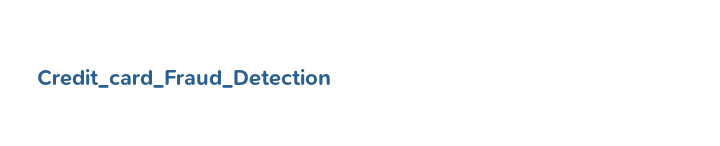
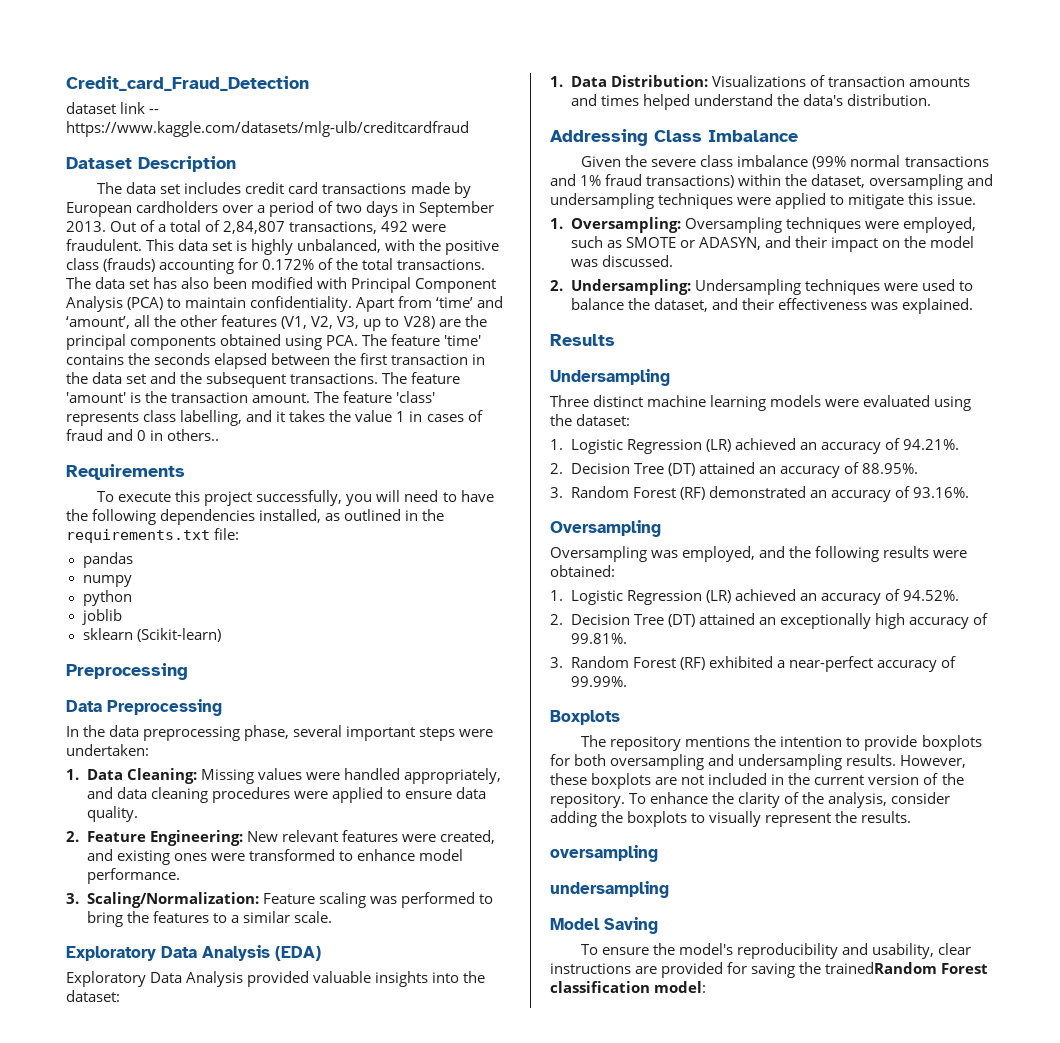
+ dataset link -- https://www.kaggle.com/datasets/mlg-ulb/creditcardfraud
+ Dataset Description
+ The data set includes credit card transactions made by European cardholders over a period of two days in September 2013. Out of a total of 2,84,807 transactions, 492 were fraudulent. This data set is highly unbalanced, with the positive class (frauds) accounting for 0.172% of the total transactions. The data set has also been modified with Principal Component Analysis (PCA) to maintain confidentiality. Apart from ‘time’ and ‘amount’, all the other features (V1, V2, V3, up to V28) are the principal components obtained using PCA. The feature 'time' contains the seconds elapsed between the first transaction in the data set and the subsequent transactions. The feature 'amount' is the transaction amount. The feature 'class' represents class labelling, and it takes the value 1 in cases of fraud and 0 in others..
+ Requirements
+ To execute this project successfully, you will need to have the following dependencies installed, as outlined in the requirements.txt file:
+ pandas
+ numpy
+ python
+ joblib
+ sklearn (Scikit-learn)
+ Preprocessing
+ Data Preprocessing
+ In the data preprocessing phase, several important steps were undertaken:
+ 1. Data Cleaning: Missing values were handled appropriately, and data cleaning procedures were applied to ensure data quality.
+ 2. Feature Engineering: New relevant features were created, and existing ones were transformed to enhance model performance.
+ 3. Scaling/Normalization: Feature scaling was performed to bring the features to a similar scale.
+ Exploratory Data Analysis (EDA)
+ Exploratory Data Analysis provided valuable insights into the dataset:
+ 1. Data Distribution: Visualizations of transaction amounts and times helped understand the data's distribution.
+ Addressing Class Imbalance
+ Given the severe class imbalance (99% normal transactions and 1% fraud transactions) within the dataset, oversampling and undersampling techniques were applied to mitigate this issue.
+ 1. Oversampling: Oversampling techniques were employed, such as SMOTE or ADASYN, and their impact on the model was discussed.
+ 2. Undersampling: Undersampling techniques were used to balance the dataset, and their effectiveness was explained.
+ Results
+ Undersampling
+ Three distinct machine learning models were evaluated using the dataset:
+ 1. Logistic Regression (LR) achieved an accuracy of 94.21%.
+ 2. Decision Tree (DT) attained an accuracy of 88.95%.
+ 3. Random Forest (RF) demonstrated an accuracy of 93.16%.
+ Oversampling
+ Oversampling was employed, and the following results were obtained:
+ 1. Logistic Regression (LR) achieved an accuracy of 94.52%.
+ 2. Decision Tree (DT) attained an exceptionally high accuracy of 99.81%.
+ 3. Random Forest (RF) exhibited a near-perfect accuracy of 99.99%.
+ Boxplots
+ The repository mentions the intention to provide boxplots for both oversampling and undersampling results. However, these boxplots are not included in the current version of the repository. To enhance the clarity of the analysis, consider adding the boxplots to visually represent the results.
+ oversampling
+ undersampling
+ Model Saving
+ To ensure the model's reproducibility and usability, clear instructions are provided for saving the trainedRandom Forest classification model:

